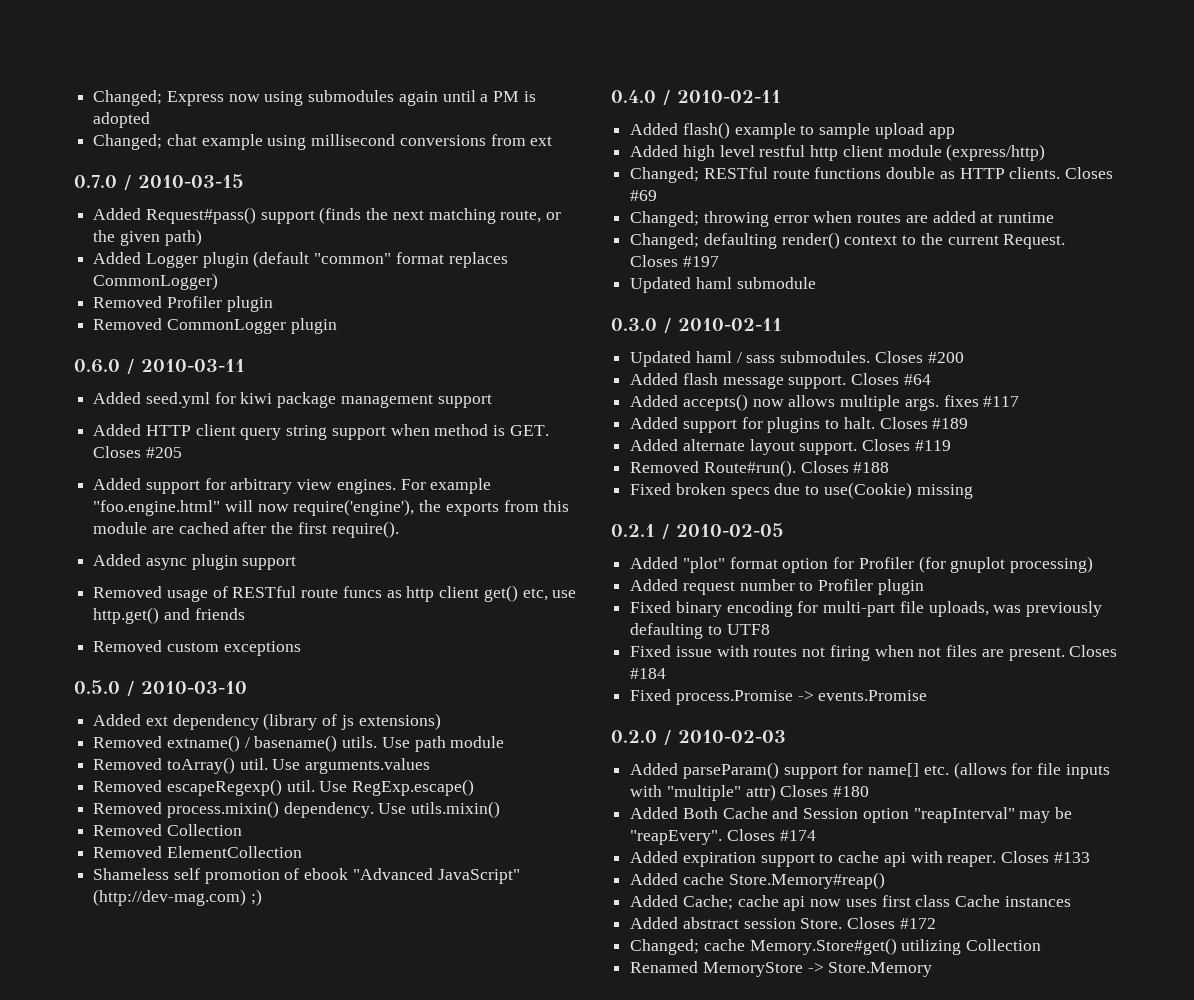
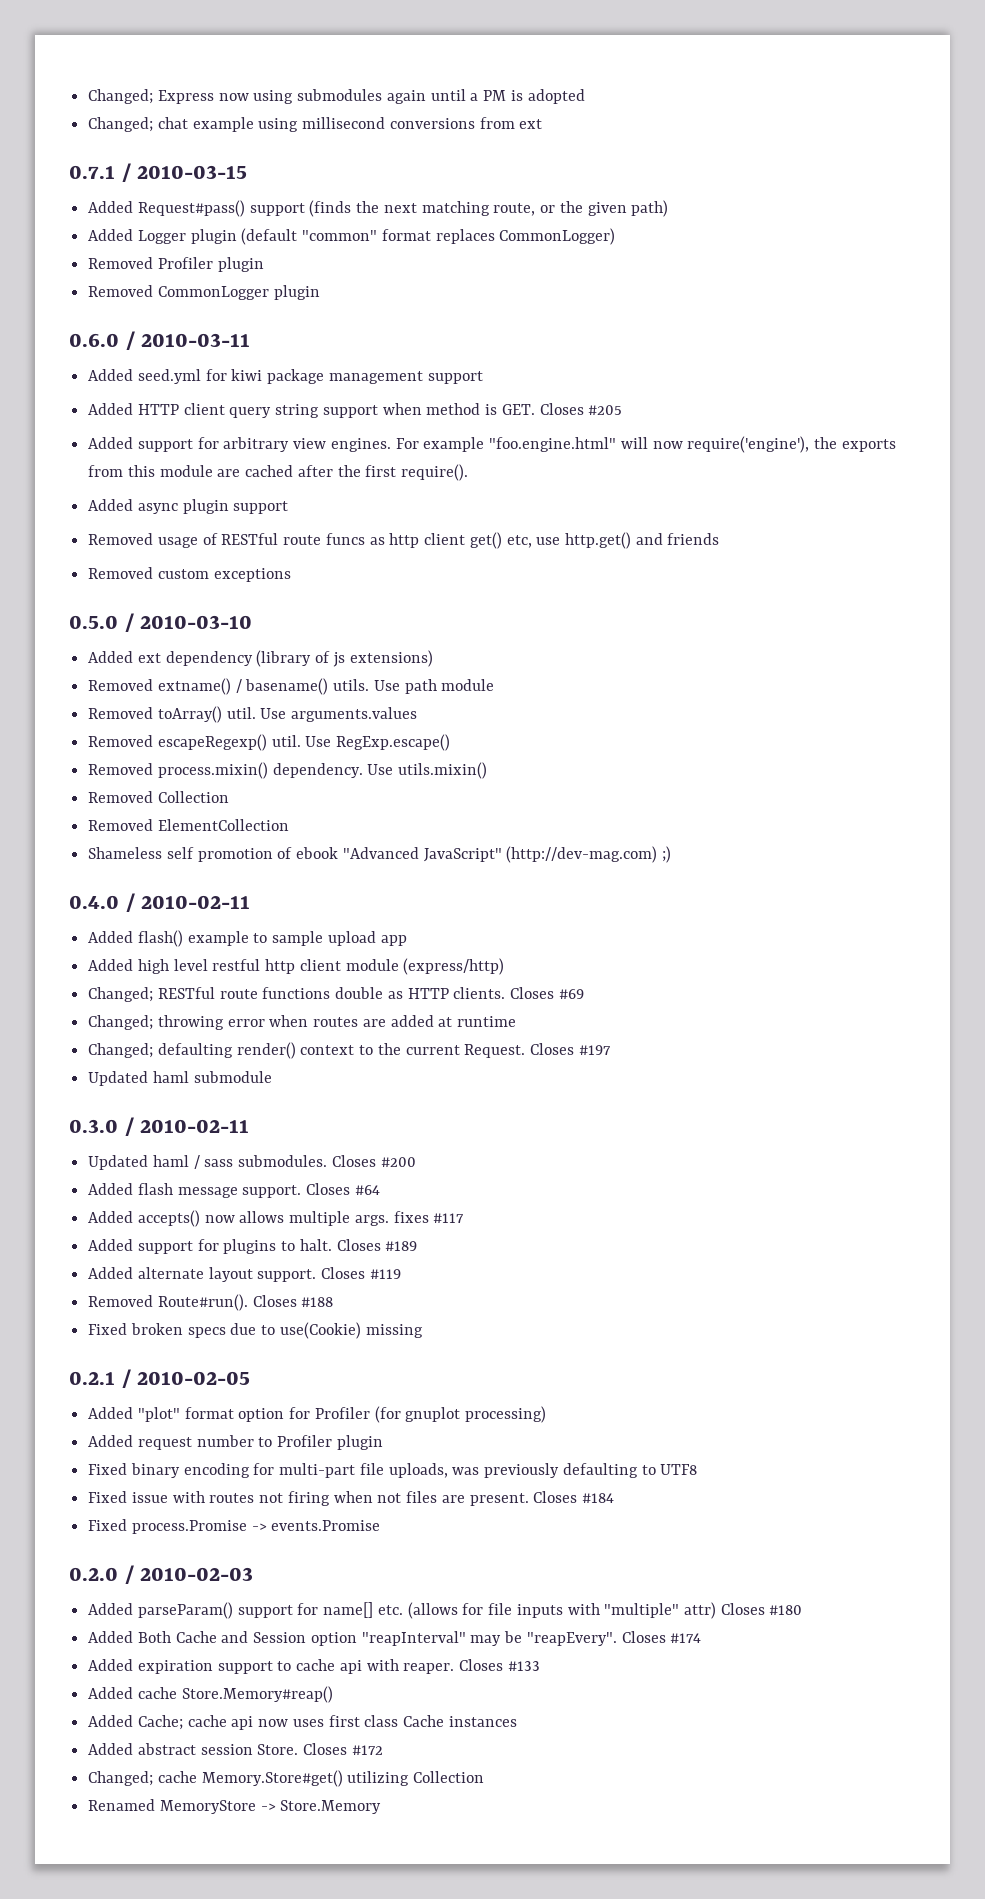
- 0.7.0 / 2010-03-15
+ 0.7.1 / 2010-03-15

